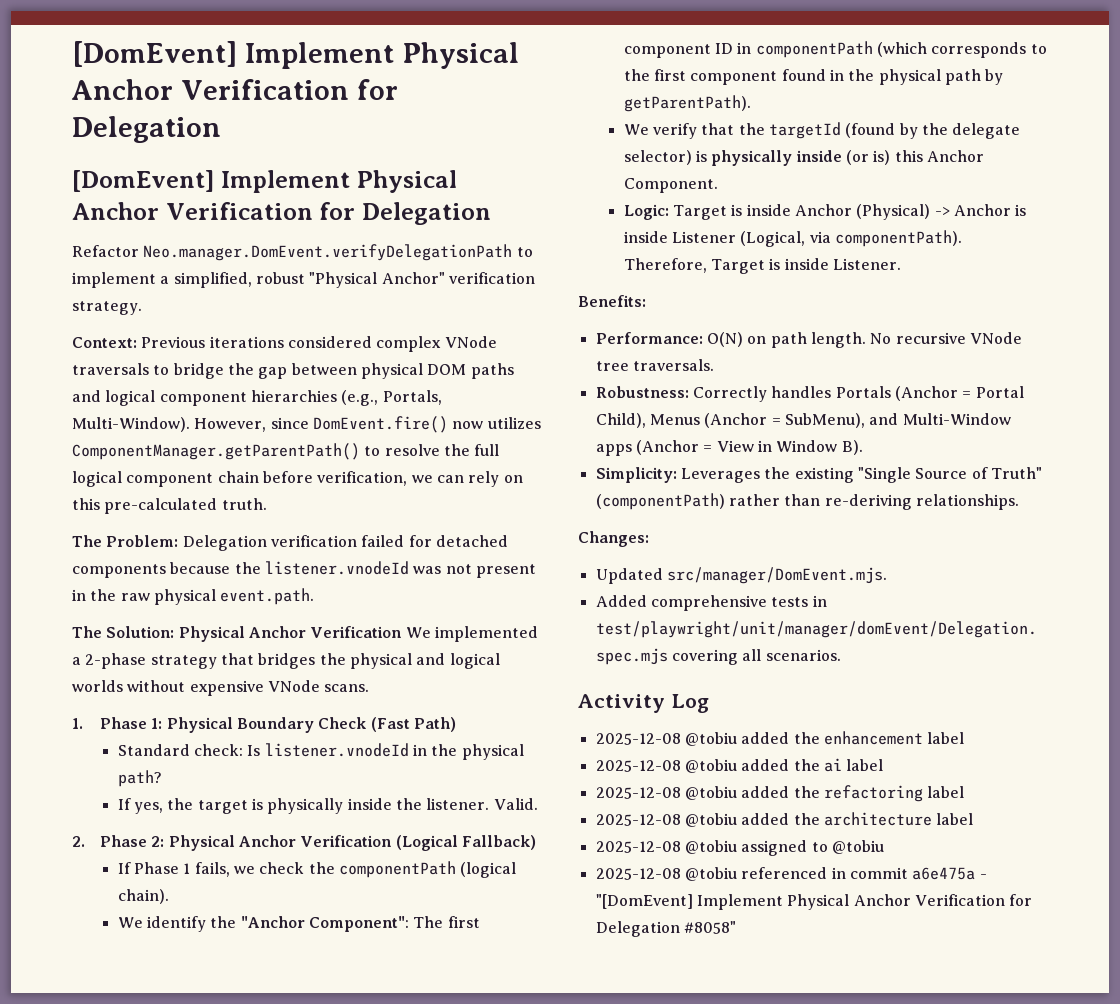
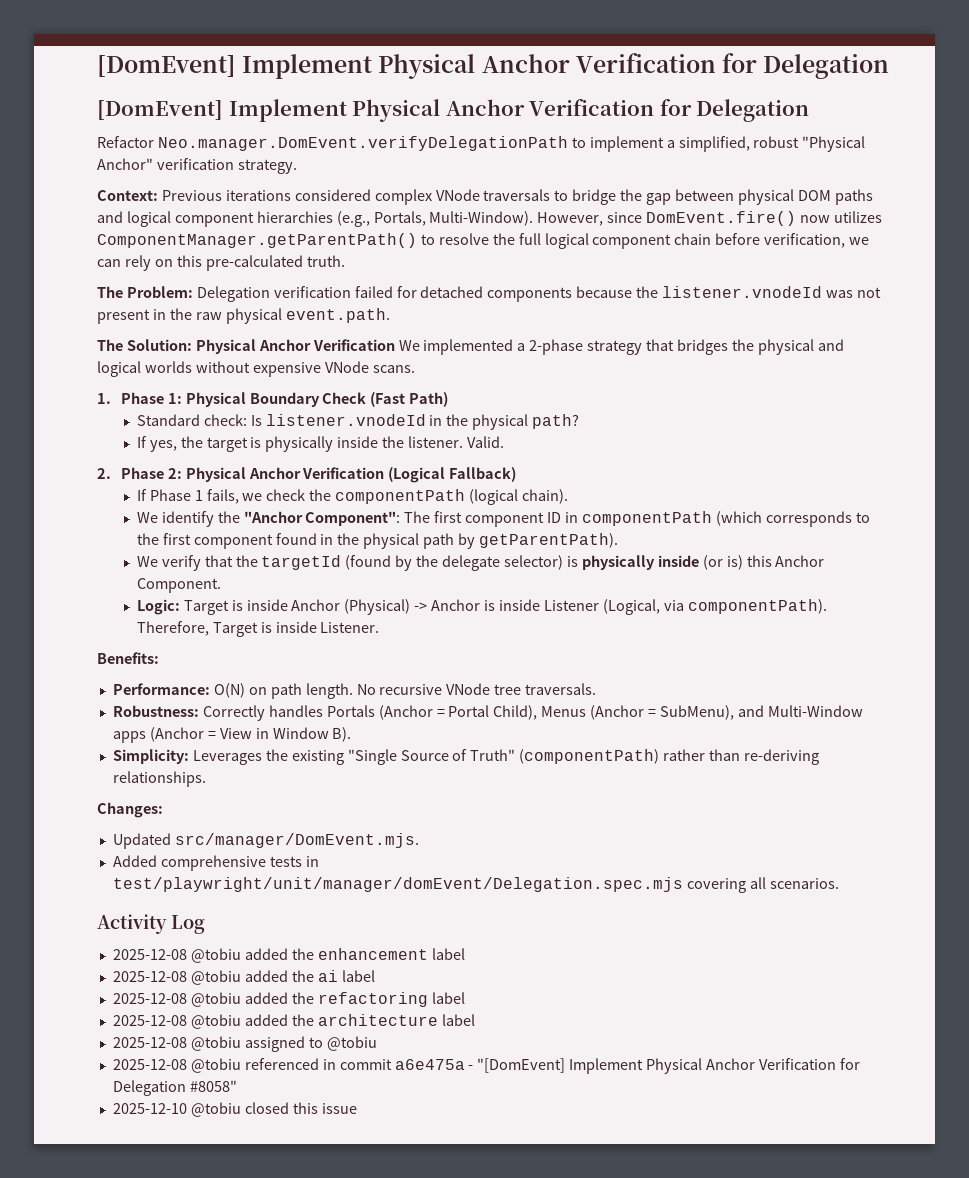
+ 2025-12-10 @tobiu closed this issue

